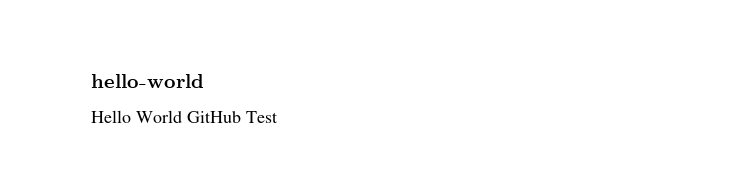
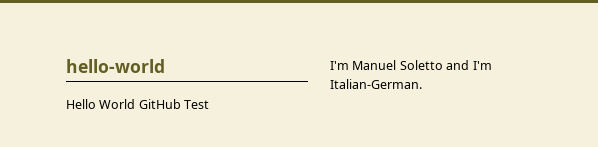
+ I'm Manuel Soletto and I'm Italian-German.

